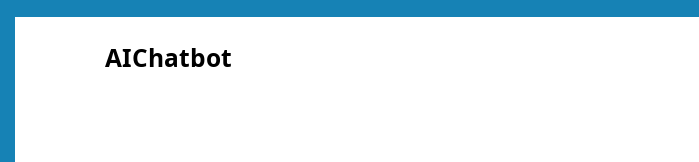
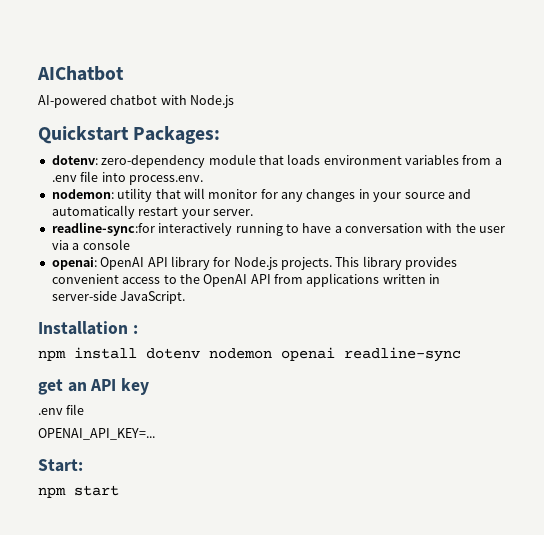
+ AI-powered chatbot with Node.js
+ Quickstart Packages:
+ dotenv: zero-dependency module that loads environment variables from a .env file into process.env.
+ nodemon: utility that will monitor for any changes in your source and automatically restart your server.
+ readline-sync:for interactively running to have a conversation with the user via a console
+ openai: OpenAI API library for Node.js projects. This library provides convenient access to the OpenAI API from applications written in server-side JavaScript.
+ Installation :
+ npm install dotenv nodemon openai readline-sync
+ get an API key
+ .env file
+ OPENAI_API_KEY=...
+ Start:
+ npm start

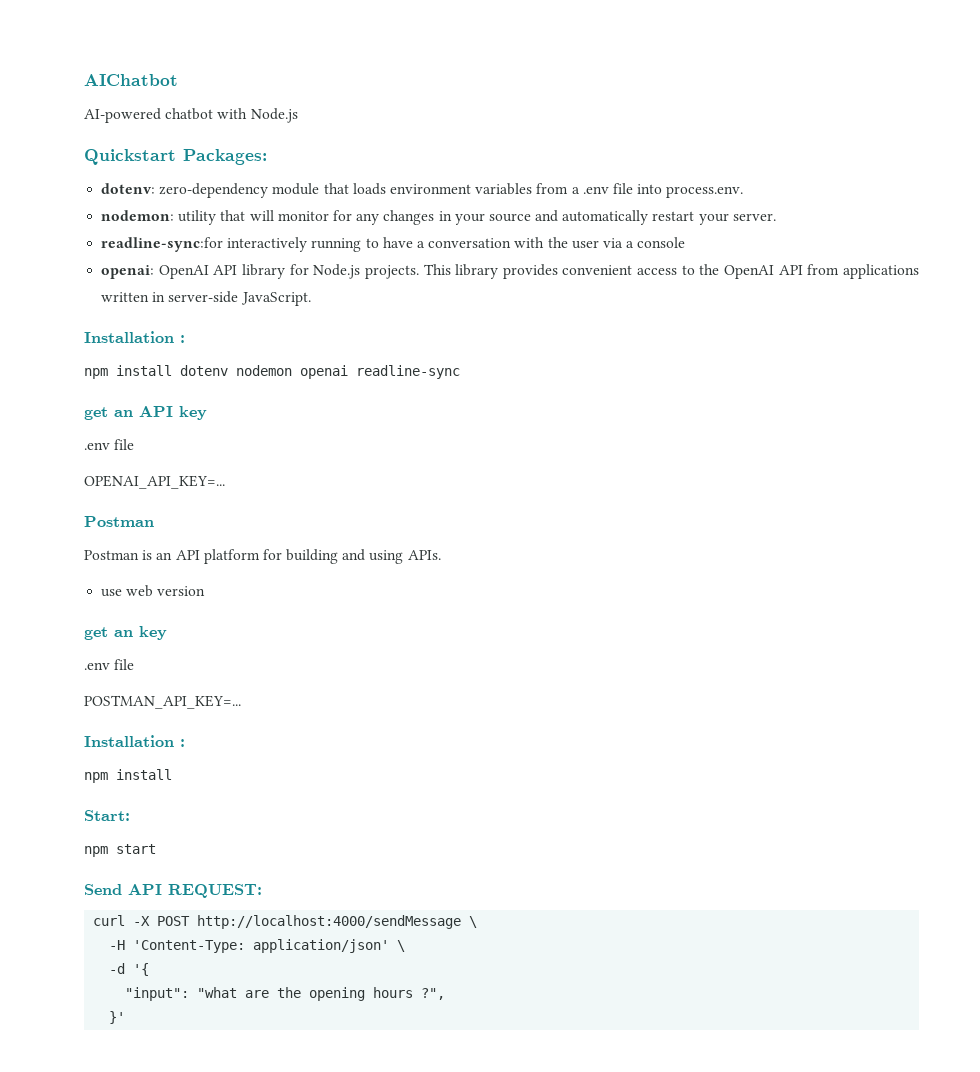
  OPENAI_API_KEY=...
+ Postman
+ Postman is an API platform for building and using APIs.
+ use web version
+ get an key
+ .env file
+ POSTMAN_API_KEY=...
+ Installation :
+ npm install
  Start:
  npm start
+ Send API REQUEST:
+ curl -X POST http://localhost:4000/sendMessage \
+ -H 'Content-Type: application/json' \
+ -d '{
+ "input": "what are the opening hours ?",
+ }'

